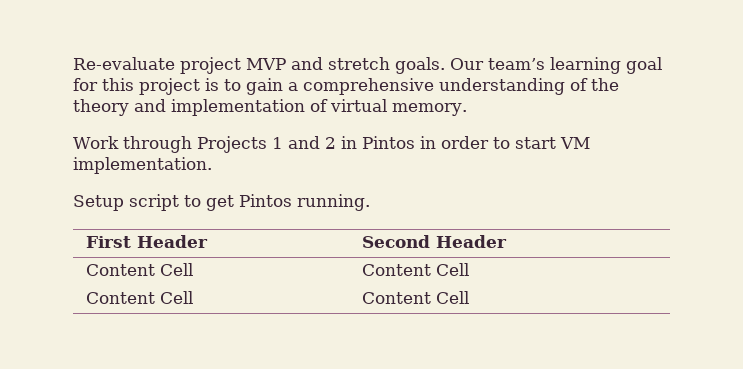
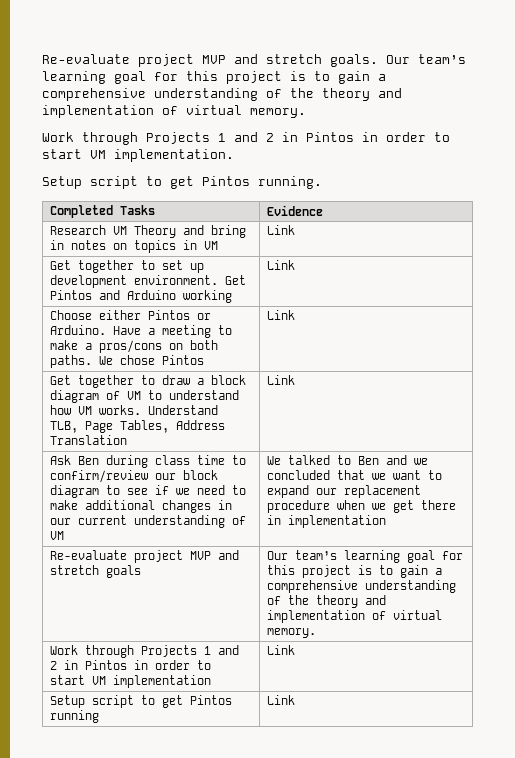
- First Header | Second Header
- Content Cell | Content Cell
- Content Cell | Content Cell
+ Completed Tasks | Evidence
+ Research VM Theory and bring in notes on topics in VM | Link
+ Get together to set up development environment. Get Pintos and Arduino working | Link
+ Choose either Pintos or Arduino. Have a meeting to make a pros/cons on both paths. We chose Pintos | Link
+ Get together to draw a block diagram of VM to understand how VM works. Understand TLB, Page Tables, Address Translation | Link
+ Ask Ben during class time to confirm/review our block diagram to see if we need to make additional changes in our current understanding of VM | We talked to Ben and we concluded that we want to expand our replacement procedure when we get there in implementation
+ Re-evaluate project MVP and stretch goals | Our team’s learning goal for this project is to gain a comprehensive understanding of the theory and implementation of virtual memory.
+ Work through Projects 1 and 2 in Pintos in order to start VM implementation | Link
+ Setup script to get Pintos running | Link

